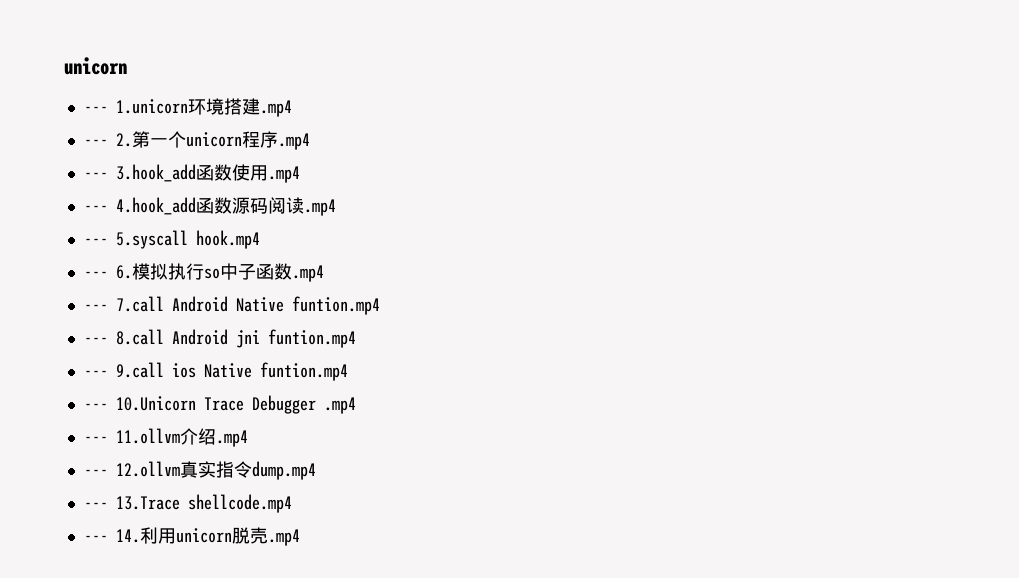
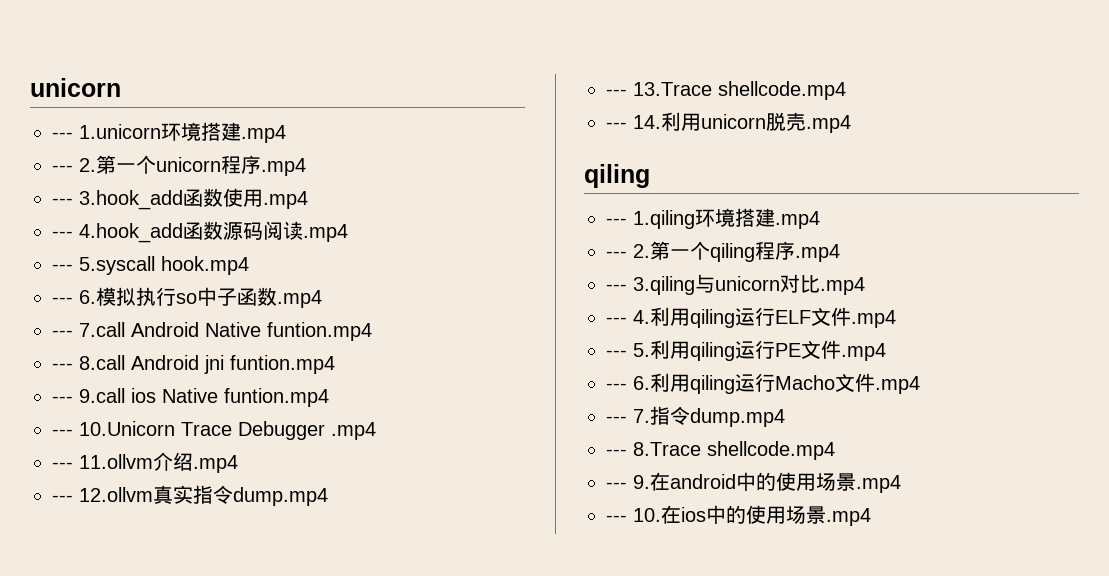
  --- 14.利用unicorn脱壳.mp4
+ qiling
+ --- 1.qiling环境搭建.mp4
+ --- 2.第一个qiling程序.mp4
+ --- 3.qiling与unicorn对比.mp4
+ --- 4.利用qiling运行ELF文件.mp4
+ --- 5.利用qiling运行PE文件.mp4
+ --- 6.利用qiling运行Macho文件.mp4
+ --- 7.指令dump.mp4
+ --- 8.Trace shellcode.mp4
+ --- 9.在android中的使用场景.mp4
+ --- 10.在ios中的使用场景.mp4

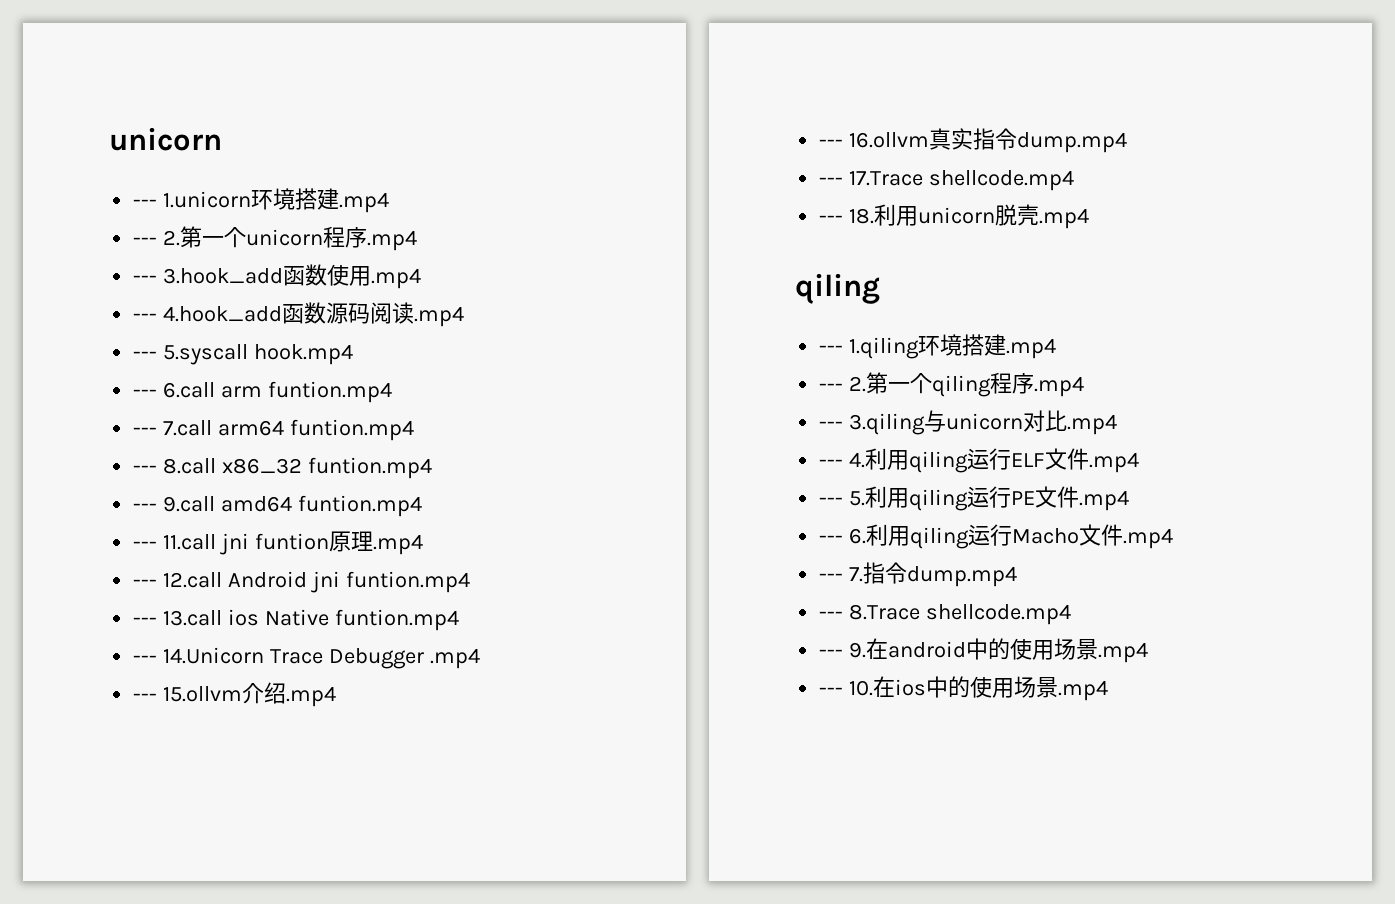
- --- 6.模拟执行so中子函数.mp4
+ --- 6.call arm funtion.mp4
- --- 7.call Android Native funtion.mp4
+ --- 7.call arm64 funtion.mp4
- --- 8.call Android jni funtion.mp4
+ --- 8.call x86_32 funtion.mp4
+ --- 9.call amd64 funtion.mp4
+ --- 11.call jni funtion原理.mp4
+ --- 12.call Android jni funtion.mp4
- --- 9.call ios Native funtion.mp4
+ --- 13.call ios Native funtion.mp4
- --- 10.Unicorn Trace Debugger .mp4
+ --- 14.Unicorn Trace Debugger .mp4
- --- 11.ollvm介绍.mp4
+ --- 15.ollvm介绍.mp4
- --- 12.ollvm真实指令dump.mp4
+ --- 16.ollvm真实指令dump.mp4
- --- 13.Trace shellcode.mp4
- --- 14.利用unicorn脱壳.mp4
+ --- 17.Trace shellcode.mp4
+ --- 18.利用unicorn脱壳.mp4

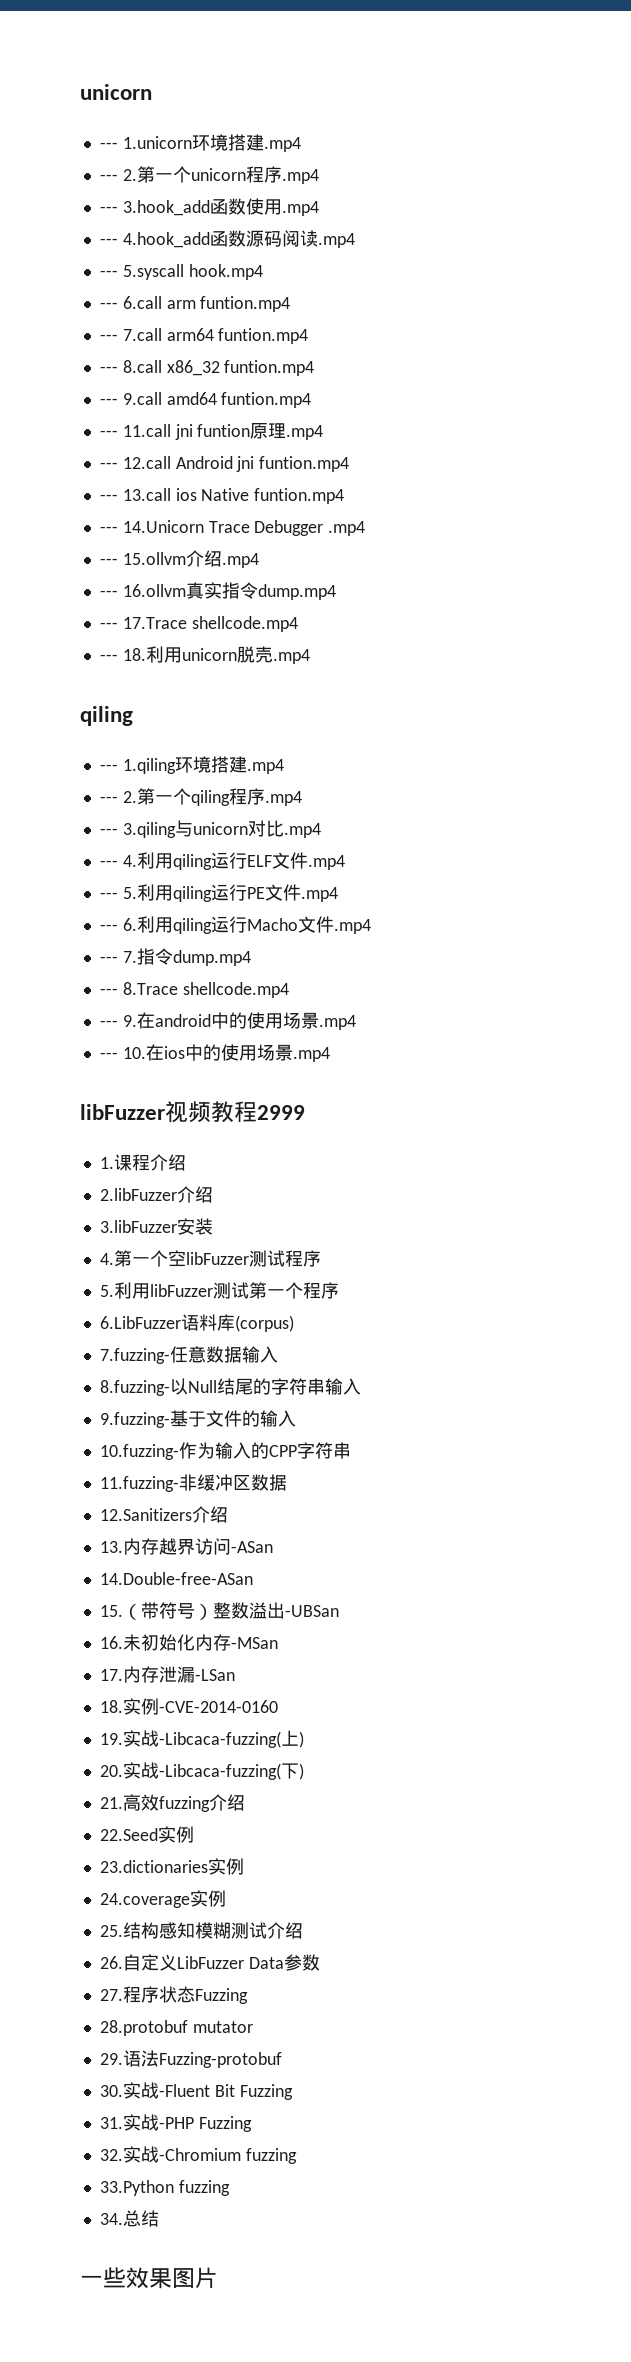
+ libFuzzer视频教程2999
+ 1.课程介绍
+ 2.libFuzzer介绍
+ 3.libFuzzer安装
+ 4.第一个空libFuzzer测试程序
+ 5.利用libFuzzer测试第一个程序
+ 6.LibFuzzer语料库(corpus)
+ 7.fuzzing-任意数据输入
+ 8.fuzzing-以Null结尾的字符串输入
+ 9.fuzzing-基于文件的输入
+ 10.fuzzing-作为输入的CPP字符串
+ 11.fuzzing-非缓冲区数据
+ 12.Sanitizers介绍
+ 13.内存越界访问-ASan
+ 14.Double-free-ASan
+ 15.（带符号）整数溢出-UBSan
+ 16.未初始化内存-MSan
+ 17.内存泄漏-LSan
+ 18.实例-CVE-2014-0160
+ 19.实战-Libcaca-fuzzing(上)
+ 20.实战-Libcaca-fuzzing(下)
+ 21.高效fuzzing介绍
+ 22.Seed实例
+ 23.dictionaries实例
+ 24.coverage实例
+ 25.结构感知模糊测试介绍
+ 26.自定义LibFuzzer Data参数
+ 27.程序状态Fuzzing
+ 28.protobuf mutator
+ 29.语法Fuzzing-protobuf
+ 30.实战-Fluent Bit Fuzzing
+ 31.实战-PHP Fuzzing
+ 32.实战-Chromium fuzzing
+ 33.Python fuzzing
+ 34.总结
+ 一些效果图片

